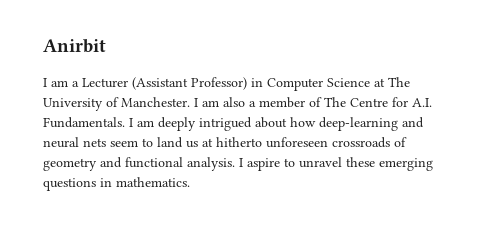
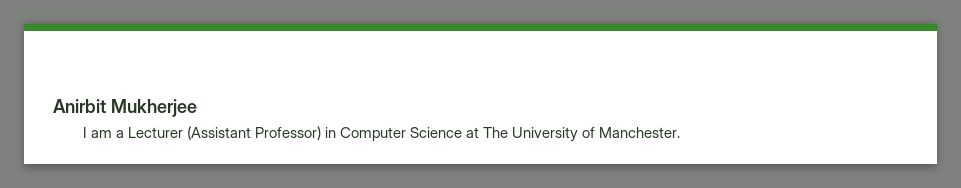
- Anirbit
+ Anirbit Mukherjee
- I am also a member of The Centre for A.I. Fundamentals. I am deeply intrigued about how deep-learning and neural nets seem to land us at hitherto unforeseen crossroads of geometry and functional analysis. I aspire to unravel these emerging questions in mathematics.

